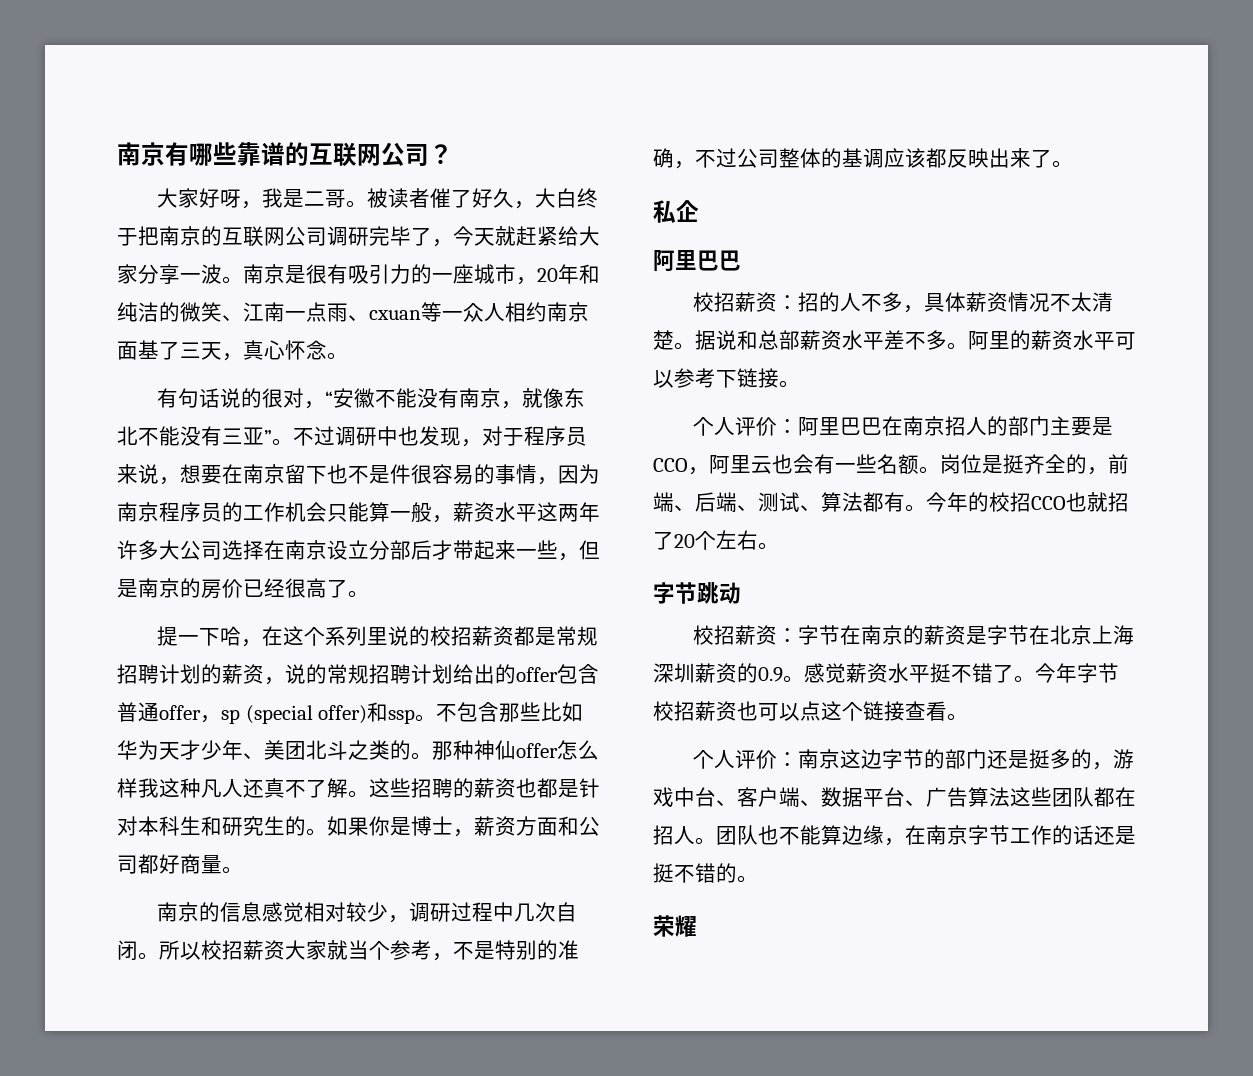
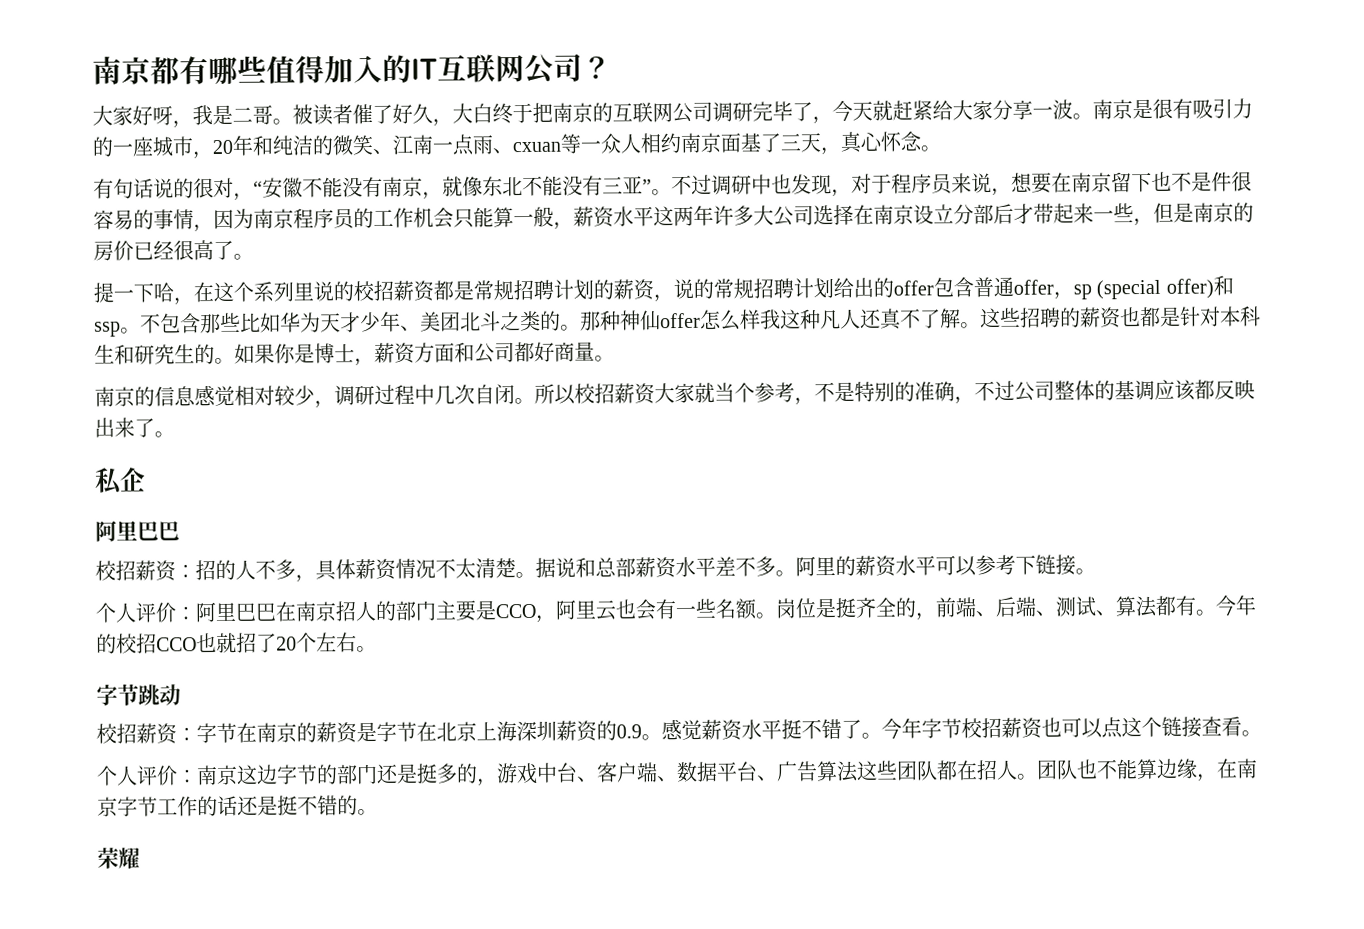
- 南京有哪些靠谱的互联网公司？
+ 南京都有哪些值得加入的IT互联网公司？

